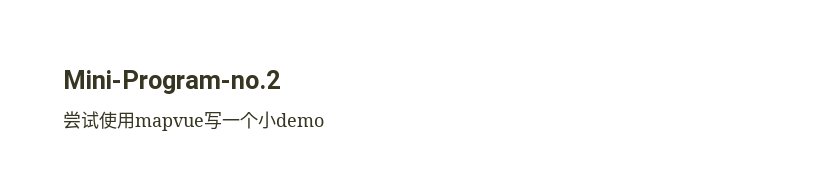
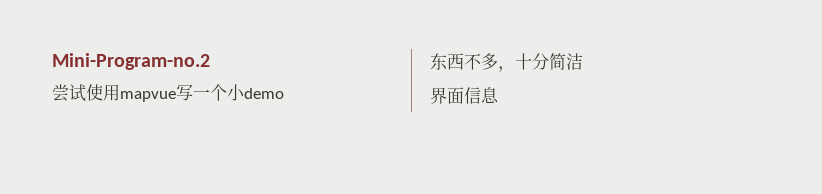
+ 东西不多，十分简洁
+ 界面信息

